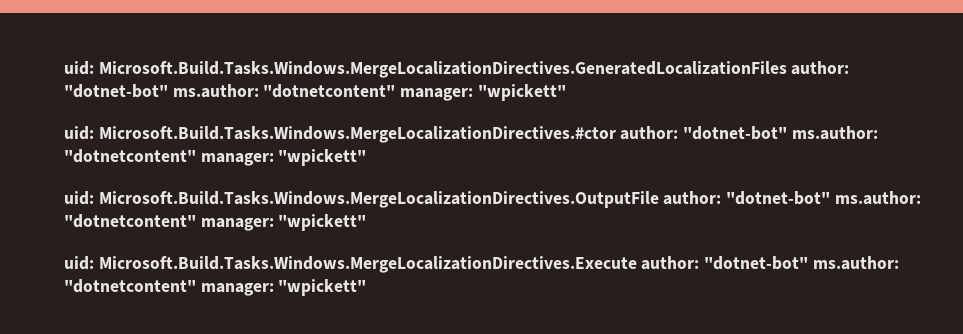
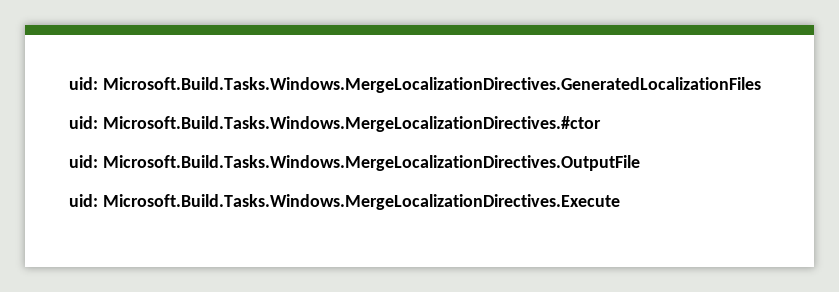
- uid: Microsoft.Build.Tasks.Windows.MergeLocalizationDirectives.GeneratedLocalizationFiles author: "dotnet-bot" ms.author: "dotnetcontent" manager: "wpickett"
- uid: Microsoft.Build.Tasks.Windows.MergeLocalizationDirectives.#ctor author: "dotnet-bot" ms.author: "dotnetcontent" manager: "wpickett"
- uid: Microsoft.Build.Tasks.Windows.MergeLocalizationDirectives.OutputFile author: "dotnet-bot" ms.author: "dotnetcontent" manager: "wpickett"
- uid: Microsoft.Build.Tasks.Windows.MergeLocalizationDirectives.Execute author: "dotnet-bot" ms.author: "dotnetcontent" manager: "wpickett"
+ uid: Microsoft.Build.Tasks.Windows.MergeLocalizationDirectives.GeneratedLocalizationFiles
+ uid: Microsoft.Build.Tasks.Windows.MergeLocalizationDirectives.#ctor
+ uid: Microsoft.Build.Tasks.Windows.MergeLocalizationDirectives.OutputFile
+ uid: Microsoft.Build.Tasks.Windows.MergeLocalizationDirectives.Execute

